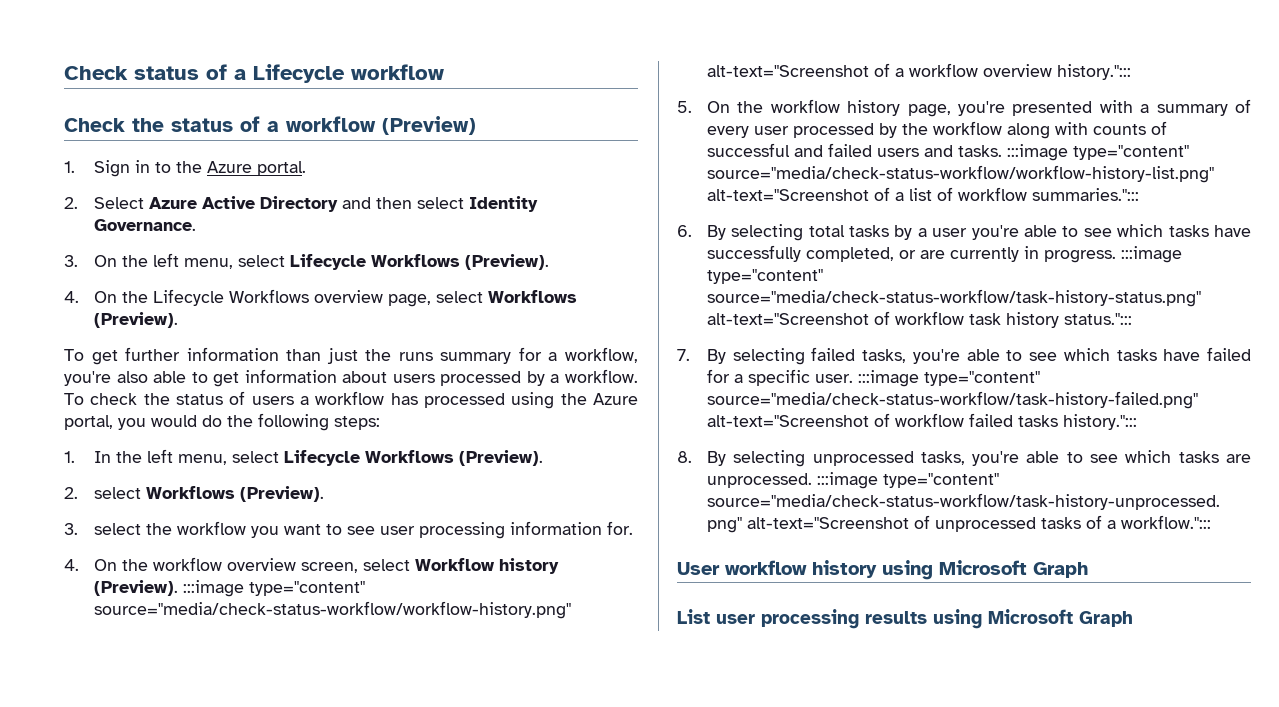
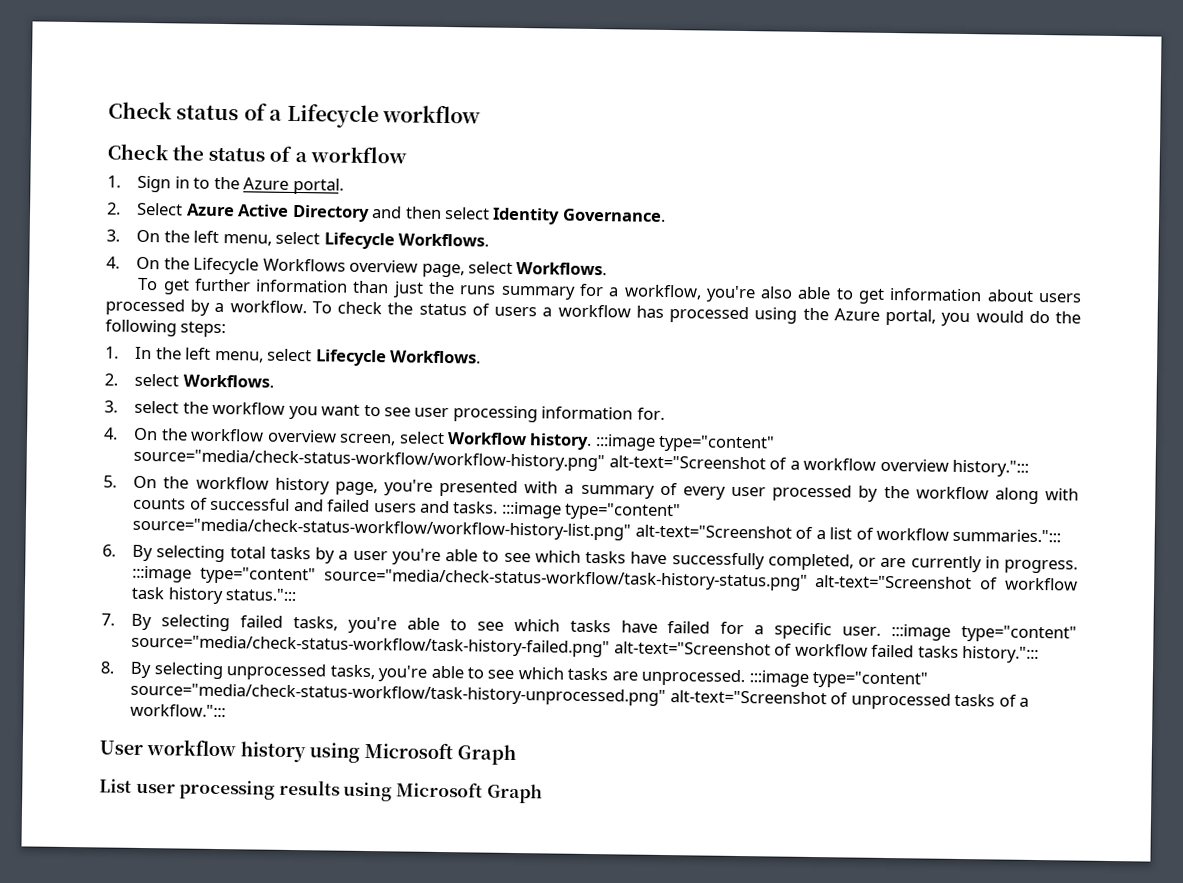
- Check the status of a workflow (Preview)
+ Check the status of a workflow
- 3. On the left menu, select Lifecycle Workflows (Preview).
+ 3. On the left menu, select Lifecycle Workflows.
- 4. On the Lifecycle Workflows overview page, select Workflows (Preview).
+ 4. On the Lifecycle Workflows overview page, select Workflows.
- 1. In the left menu, select Lifecycle Workflows (Preview).
+ 1. In the left menu, select Lifecycle Workflows.
- 2. select Workflows (Preview).
+ 2. select Workflows.
- 4. On the workflow overview screen, select Workflow history (Preview). :::image type="content" source="media/check-status-workflow/workflow-history.png" alt-text="Screenshot of a workflow overview history.":::
+ 4. On the workflow overview screen, select Workflow history. :::image type="content" source="media/check-status-workflow/workflow-history.png" alt-text="Screenshot of a workflow overview history.":::

